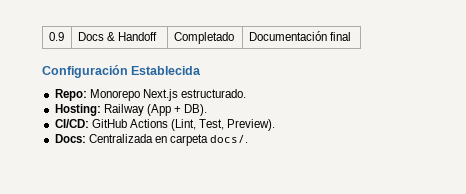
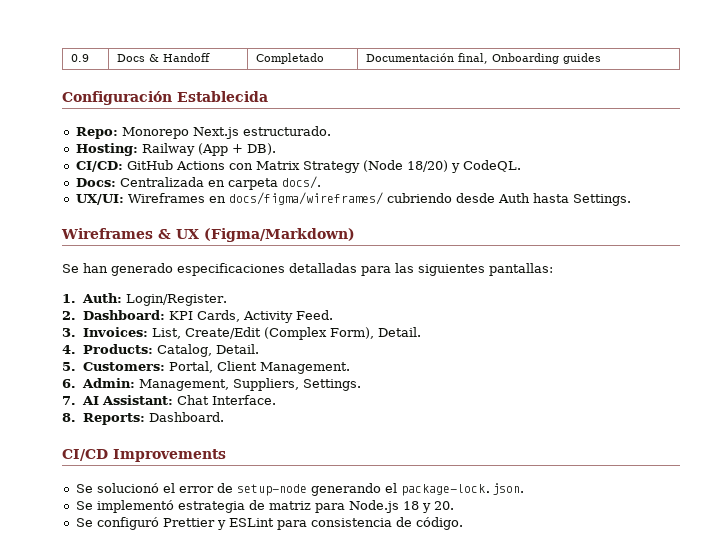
- 0.9 | Docs & Handoff | Completado | Documentación final
+ 0.9 | Docs & Handoff | Completado | Documentación final, Onboarding guides
- CI/CD: GitHub Actions (Lint, Test, Preview).
+ CI/CD: GitHub Actions con Matrix Strategy (Node 18/20) y CodeQL.
+ UX/UI: Wireframes en docs/figma/wireframes/ cubriendo desde Auth hasta Settings.
+ Wireframes & UX (Figma/Markdown)
+ Se han generado especificaciones detalladas para las siguientes pantallas:
+ 1. Auth: Login/Register.
+ 2. Dashboard: KPI Cards, Activity Feed.
+ 3. Invoices: List, Create/Edit (Complex Form), Detail.
+ 4. Products: Catalog, Detail.
+ 5. Customers: Portal, Client Management.
+ 6. Admin: Management, Suppliers, Settings.
+ 7. AI Assistant: Chat Interface.
+ 8. Reports: Dashboard.
+ CI/CD Improvements
+ Se solucionó el error de setup-node generando el package-lock.json.
+ Se implementó estrategia de matriz para Node.js 18 y 20.
+ Se configuró Prettier y ESLint para consistencia de código.

